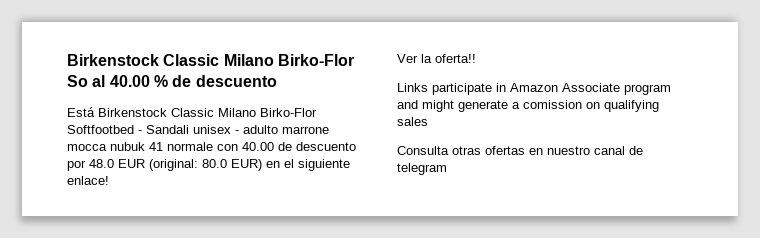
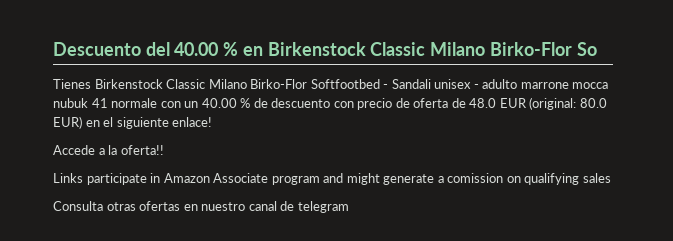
- Birkenstock Classic Milano Birko-Flor So al 40.00 % de descuento
- Está Birkenstock Classic Milano Birko-Flor Softfootbed - Sandali unisex - adulto marrone mocca nubuk 41 normale con 40.00 de descuento por 48.0 EUR (original: 80.0 EUR) en el siguiente enlace!
+ Descuento del 40.00 % en Birkenstock Classic Milano Birko-Flor So
+ Tienes Birkenstock Classic Milano Birko-Flor Softfootbed - Sandali unisex - adulto marrone mocca nubuk 41 normale con un 40.00 % de descuento con precio de oferta de 48.0 EUR (original: 80.0 EUR) en el siguiente enlace!
- Ver la oferta!!
+ Accede a la oferta!!

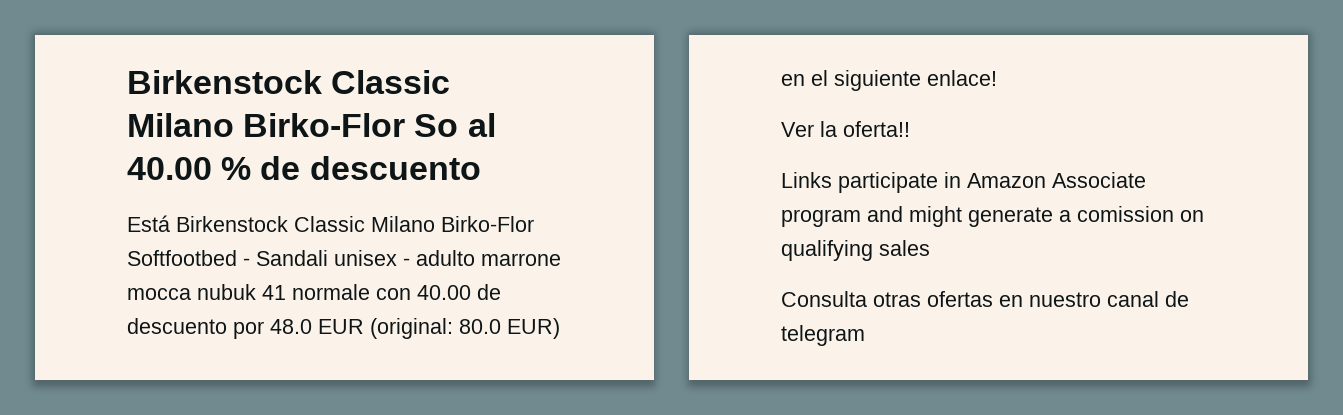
- Descuento del 40.00 % en Birkenstock Classic Milano Birko-Flor So
- Tienes Birkenstock Classic Milano Birko-Flor Softfootbed - Sandali unisex - adulto marrone mocca nubuk 41 normale con un 40.00 % de descuento con precio de oferta de 48.0 EUR (original: 80.0 EUR) en el siguiente enlace!
+ Birkenstock Classic Milano Birko-Flor So al 40.00 % de descuento
+ Está Birkenstock Classic Milano Birko-Flor Softfootbed - Sandali unisex - adulto marrone mocca nubuk 41 normale con 40.00 de descuento por 48.0 EUR (original: 80.0 EUR) en el siguiente enlace!
- Accede a la oferta!!
+ Ver la oferta!!

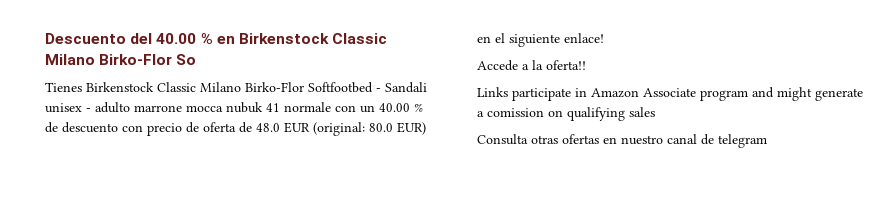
- Birkenstock Classic Milano Birko-Flor So al 40.00 % de descuento
- Está Birkenstock Classic Milano Birko-Flor Softfootbed - Sandali unisex - adulto marrone mocca nubuk 41 normale con 40.00 de descuento por 48.0 EUR (original: 80.0 EUR) en el siguiente enlace!
+ Descuento del 40.00 % en Birkenstock Classic Milano Birko-Flor So
+ Tienes Birkenstock Classic Milano Birko-Flor Softfootbed - Sandali unisex - adulto marrone mocca nubuk 41 normale con un 40.00 % de descuento con precio de oferta de 48.0 EUR (original: 80.0 EUR) en el siguiente enlace!
- Ver la oferta!!
+ Accede a la oferta!!

